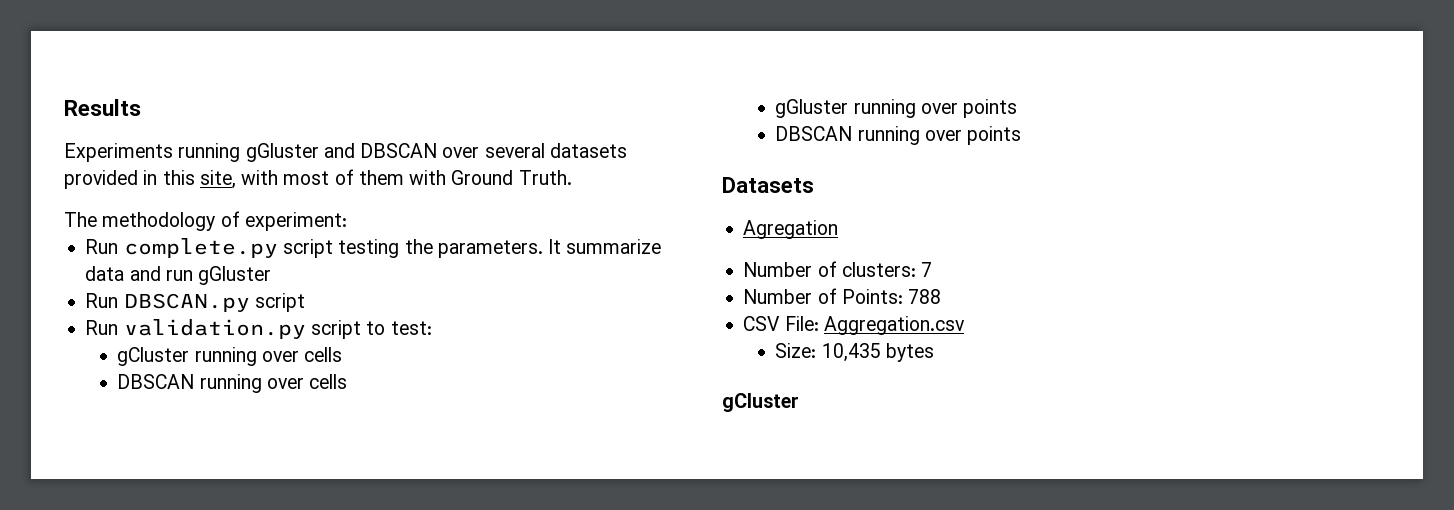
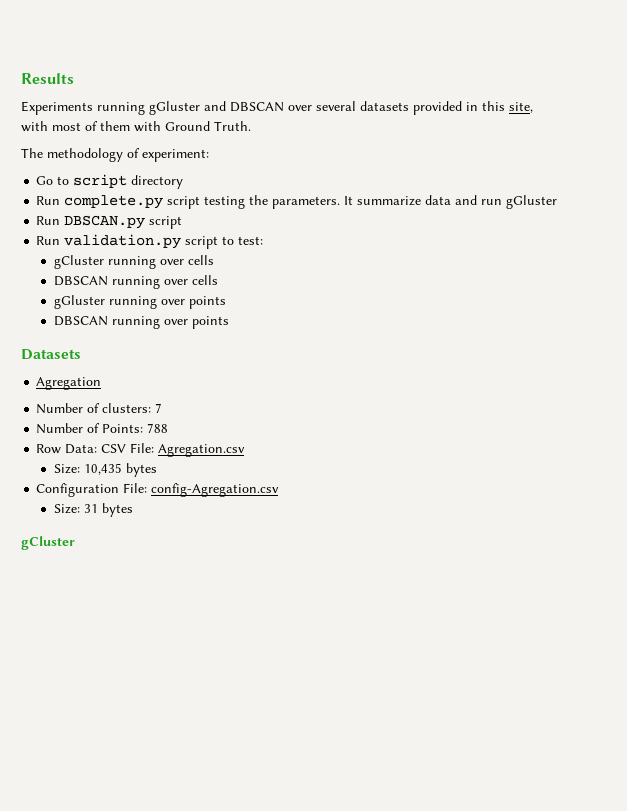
+ Go to script directory
- CSV File: Aggregation.csv
+ Row Data: CSV File: Agregation.csv
+ Configuration File: config-Agregation.csv
+ Size: 31 bytes

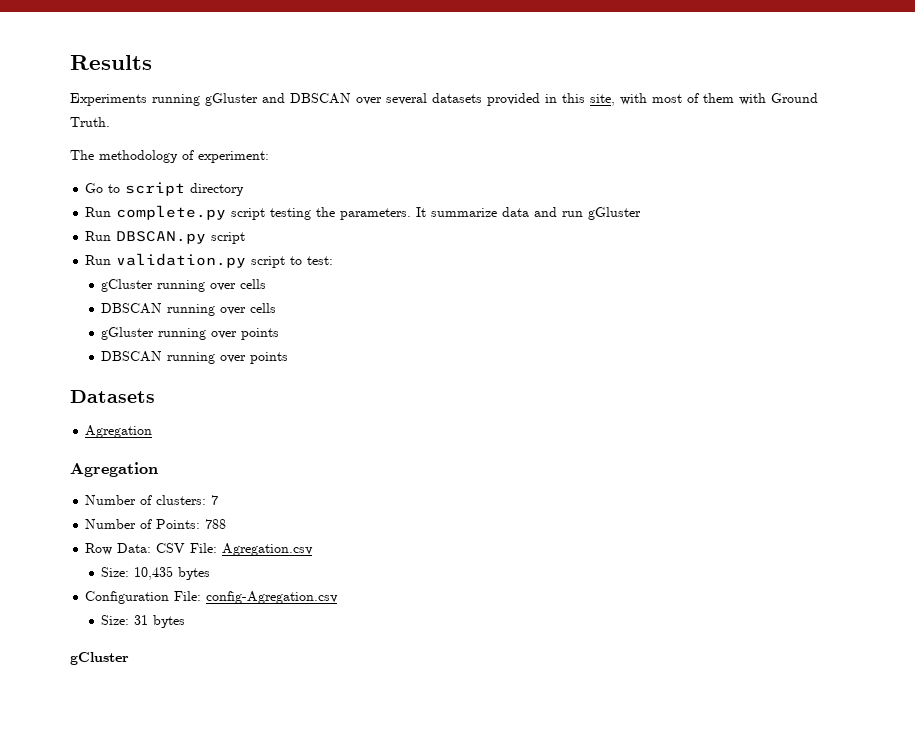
  Datasets
+ Agregation

